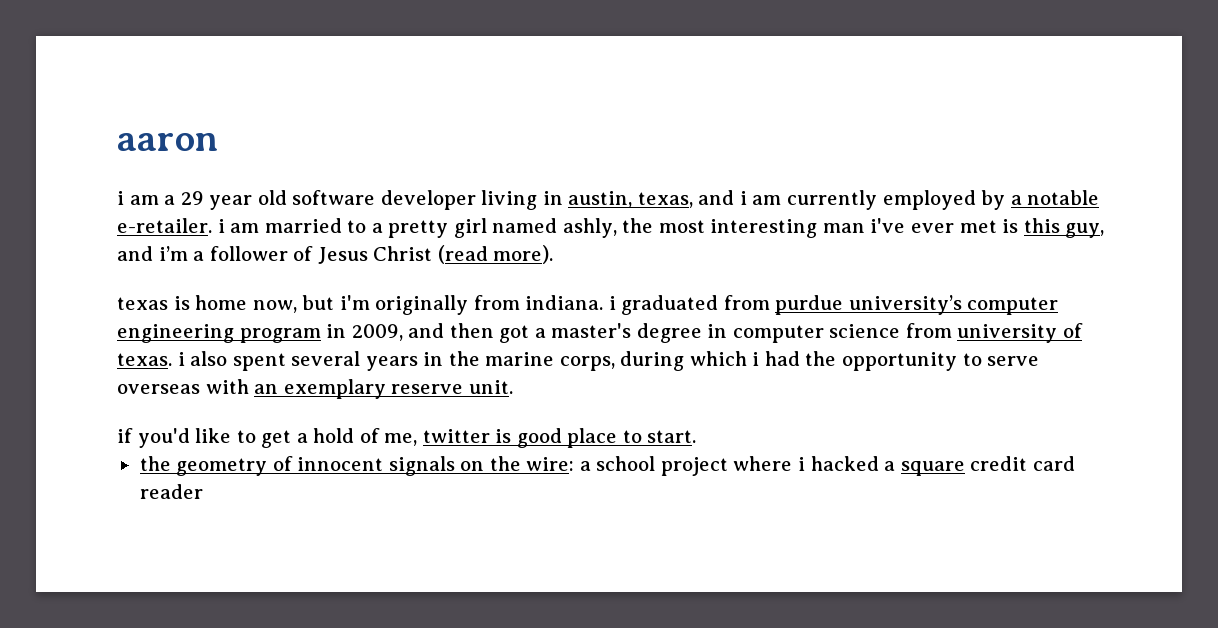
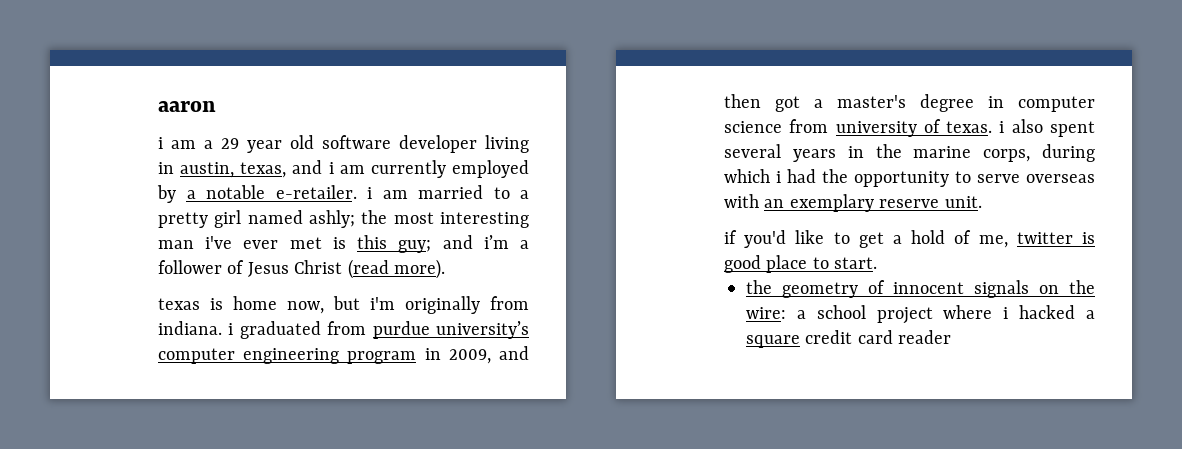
- i am a 29 year old software developer living in austin, texas, and i am currently employed by a notable e-retailer. i am married to a pretty girl named ashly, the most interesting man i've ever met is this guy, and i’m a follower of Jesus Christ (read more).
+ i am a 29 year old software developer living in austin, texas, and i am currently employed by a notable e-retailer. i am married to a pretty girl named ashly; the most interesting man i've ever met is this guy; and i’m a follower of Jesus Christ (read more).

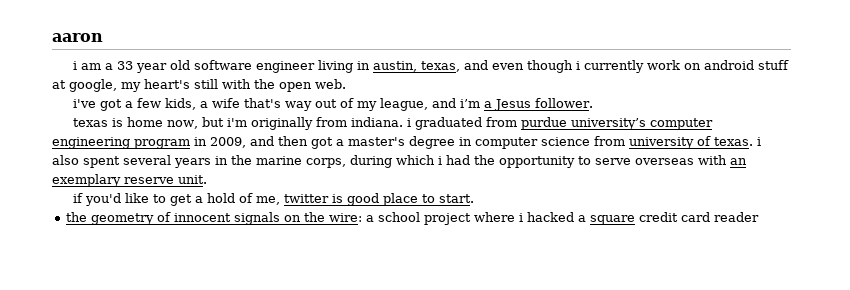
- i am a 29 year old software developer living in austin, texas, and i am currently employed by a notable e-retailer. i am married to a pretty girl named ashly; the most interesting man i've ever met is this guy; and i’m a follower of Jesus Christ (read more).
+ i am a 33 year old software engineer living in austin, texas, and even though i currently work on android stuff at google, my heart's still with the open web.
+ i've got a few kids, a wife that's way out of my league, and i’m a Jesus follower.

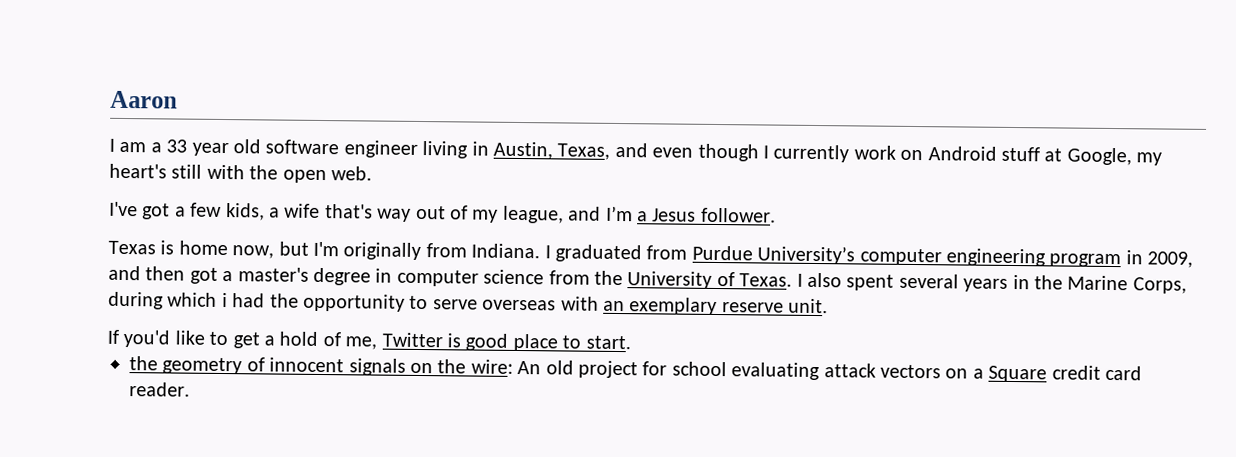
- aaron
- i am a 33 year old software engineer living in austin, texas, and even though i currently work on android stuff at google, my heart's still with the open web.
+ Aaron
+ I am a 33 year old software engineer living in Austin, Texas, and even though I currently work on Android stuff at Google, my heart's still with the open web.
- i've got a few kids, a wife that's way out of my league, and i’m a Jesus follower.
+ I've got a few kids, a wife that's way out of my league, and I’m a Jesus follower.
- texas is home now, but i'm originally from indiana. i graduated from purdue university’s computer engineering program in 2009, and then got a master's degree in computer science from university of texas. i also spent several years in the marine corps, during which i had the opportunity to serve overseas with an exemplary reserve unit.
+ Texas is home now, but I'm originally from Indiana. I graduated from Purdue University’s computer engineering program in 2009, and then got a master's degree in computer science from the University of Texas. I also spent several years in the Marine Corps, during which i had the opportunity to serve overseas with an exemplary reserve unit.
- if you'd like to get a hold of me, twitter is good place to start.
+ If you'd like to get a hold of me, Twitter is good place to start.
- the geometry of innocent signals on the wire: a school project where i hacked a square credit card reader
+ the geometry of innocent signals on the wire: An old project for school evaluating attack vectors on a Square credit card reader.

